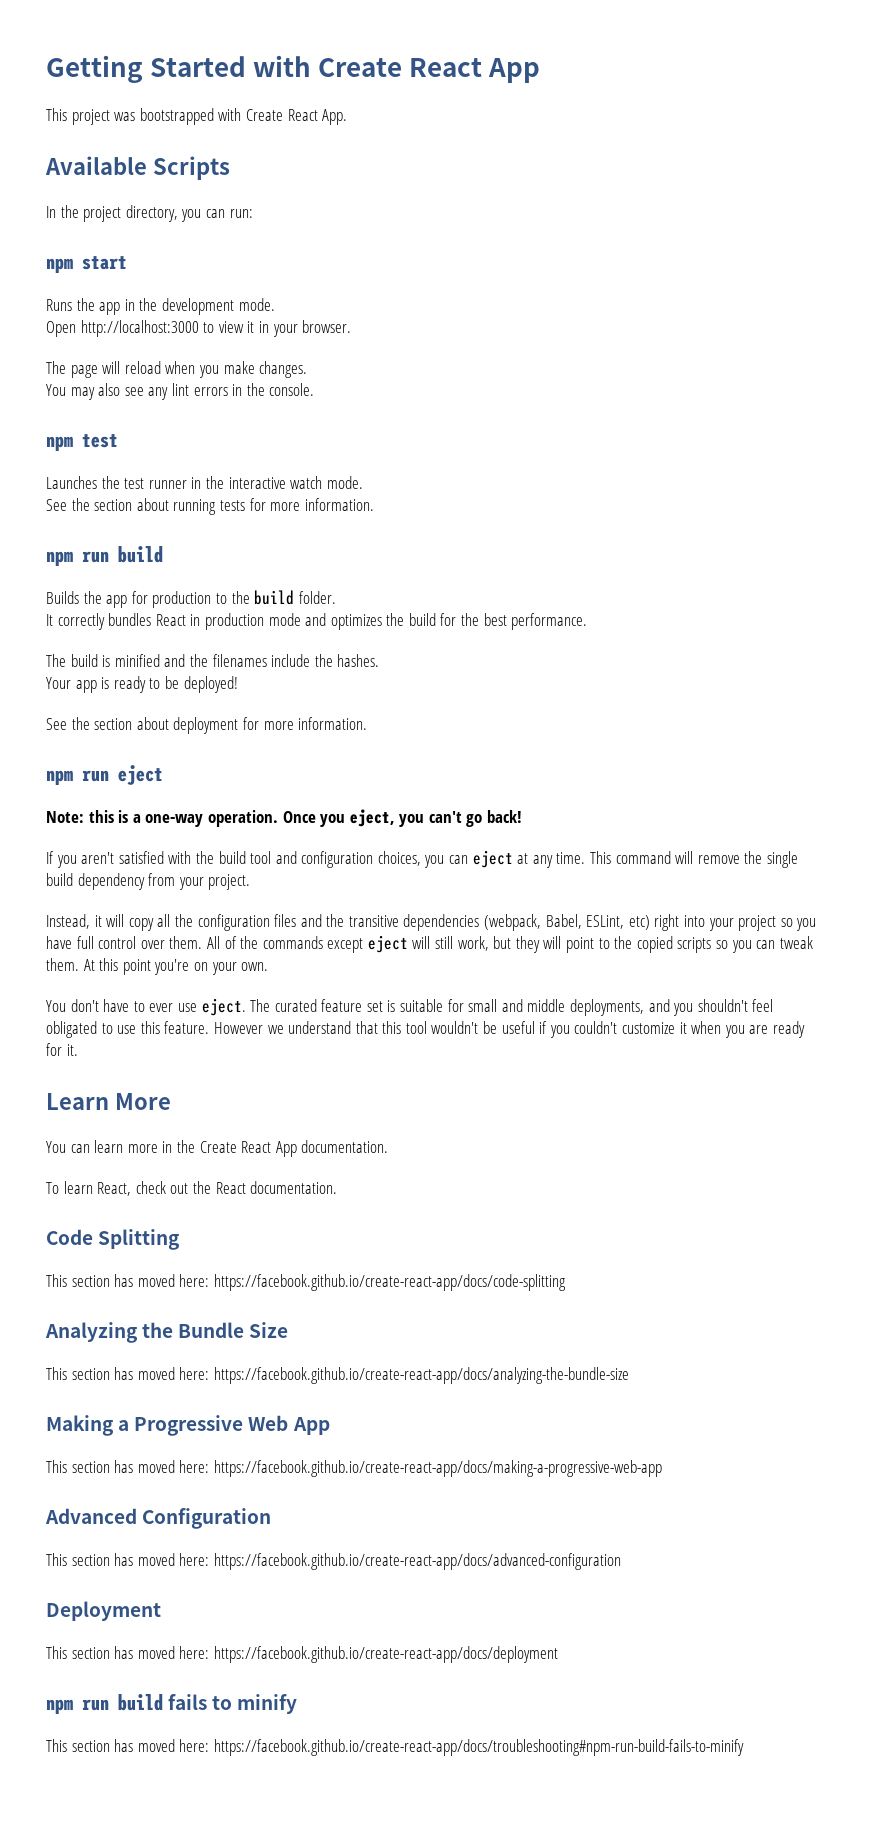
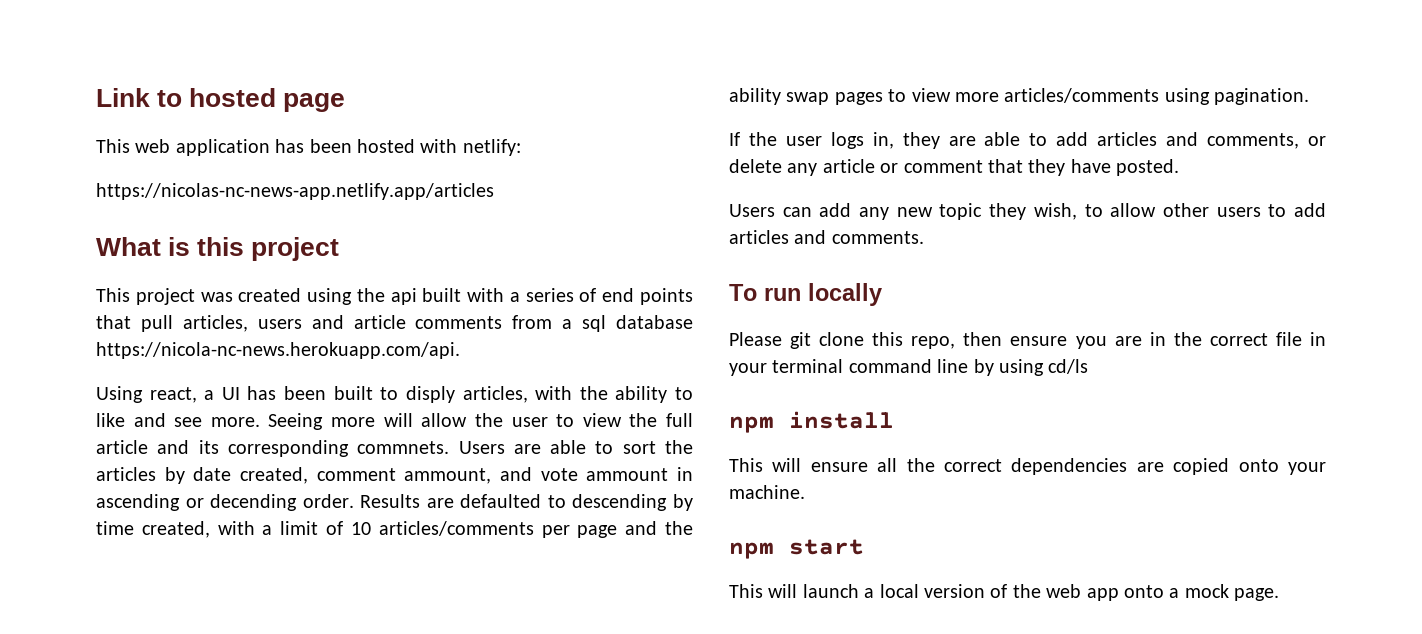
- Getting Started with Create React App
- This project was bootstrapped with Create React App.
- Available Scripts
- In the project directory, you can run:
+ Link to hosted page
+ This web application has been hosted with netlify:
+ https://nicolas-nc-news-app.netlify.app/articles
+ What is this project
+ This project was created using the api built with a series of end points that pull articles, users and article comments from a sql database https://nicola-nc-news.herokuapp.com/api.
+ Using react, a UI has been built to disply articles, with the ability to like and see more. Seeing more will allow the user to view the full article and its corresponding commnets. Users are able to sort the articles by date created, comment ammount, and vote ammount in ascending or decending order. Results are defaulted to descending by time created, with a limit of 10 articles/comments per page and the ability swap pages to view more articles/comments using pagination.
+ If the user logs in, they are able to add articles and comments, or delete any article or comment that they have posted.
+ Users can add any new topic they wish, to allow other users to add articles and comments.
+ To run locally
+ Please git clone this repo, then ensure you are in the correct file in your terminal command line by using cd/ls
+ npm install
+ This will ensure all the correct dependencies are copied onto your machine.
  npm start
- Runs the app in the development mode.
- Open http://localhost:3000 to view it in your browser.
- The page will reload when you make changes.
- You may also see any lint errors in the console.
- npm test
- Launches the test runner in the interactive watch mode.
- See the section about running tests for more information.
- npm run build
- Builds the app for production to the build folder.
- It correctly bundles React in production mode and optimizes the build for the best performance.
- The build is minified and the filenames include the hashes.
- Your app is ready to be deployed!
- See the section about deployment for more information.
- npm run eject
- Note: this is a one-way operation. Once you eject, you can't go back!
- If you aren't satisfied with the build tool and configuration choices, you can eject at any time. This command will remove the single build dependency from your project.
- Instead, it will copy all the configuration files and the transitive dependencies (webpack, Babel, ESLint, etc) right into your project so you have full control over them. All of the commands except eject will still work, but they will point to the copied scripts so you can tweak them. At this point you're on your own.
- You don't have to ever use eject. The curated feature set is suitable for small and middle deployments, and you shouldn't feel obligated to use this feature. However we understand that this tool wouldn't be useful if you couldn't customize it when you are ready for it.
- Learn More
- You can learn more in the Create React App documentation.
- To learn React, check out the React documentation.
- Code Splitting
- This section has moved here: https://facebook.github.io/create-react-app/docs/code-splitting
- Analyzing the Bundle Size
- This section has moved here: https://facebook.github.io/create-react-app/docs/analyzing-the-bundle-size
- Making a Progressive Web App
- This section has moved here: https://facebook.github.io/create-react-app/docs/making-a-progressive-web-app
- Advanced Configuration
- This section has moved here: https://facebook.github.io/create-react-app/docs/advanced-configuration
- Deployment
- This section has moved here: https://facebook.github.io/create-react-app/docs/deployment
- npm run build fails to minify
- This section has moved here: https://facebook.github.io/create-react-app/docs/troubleshooting#npm-run-build-fails-to-minify
+ This will launch a local version of the web app onto a mock page.

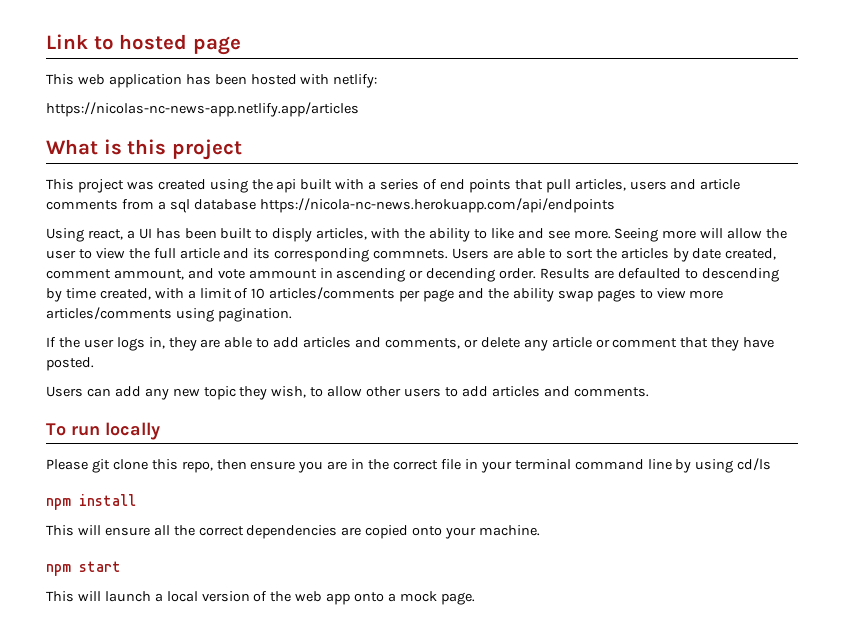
- This project was created using the api built with a series of end points that pull articles, users and article comments from a sql database https://nicola-nc-news.herokuapp.com/api.
+ This project was created using the api built with a series of end points that pull articles, users and article comments from a sql database https://nicola-nc-news.herokuapp.com/api/endpoints

